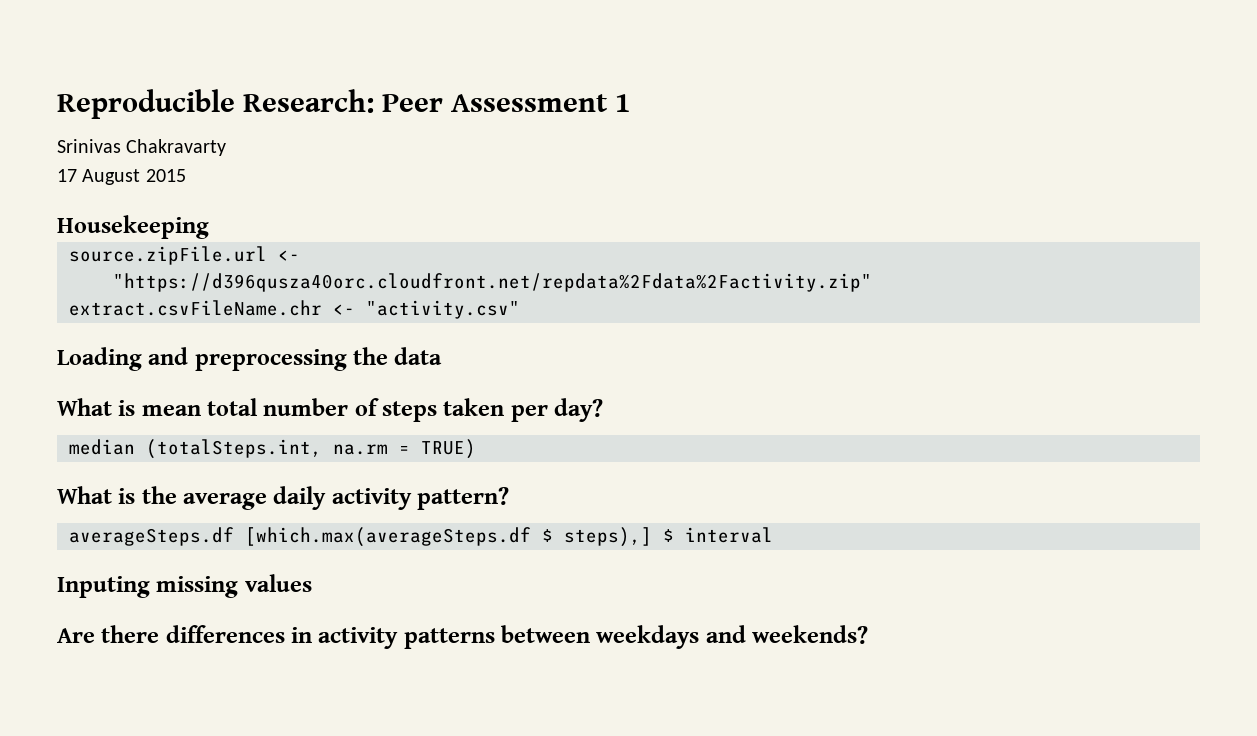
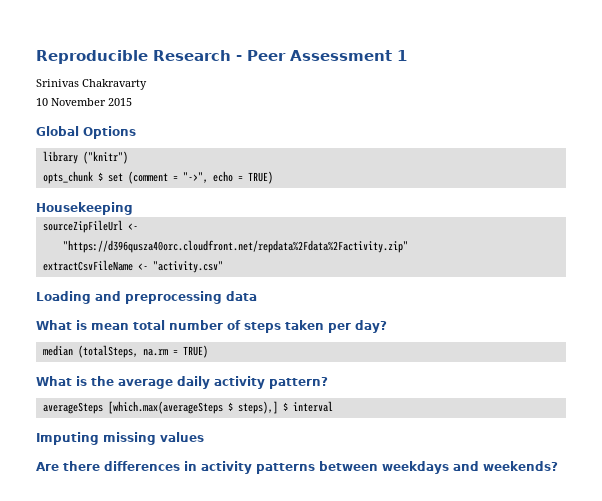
- Reproducible Research: Peer Assessment 1
+ Reproducible Research - Peer Assessment 1
- 17 August 2015
+ 10 November 2015
+ Global Options
+ library ("knitr")
+ opts_chunk $ set (comment = "->", echo = TRUE)
- source.zipFile.url <-
+ sourceZipFileUrl <-
- extract.csvFileName.chr <- "activity.csv"
+ extractCsvFileName <- "activity.csv"
- Loading and preprocessing the data
+ Loading and preprocessing data
- median (totalSteps.int, na.rm = TRUE)
+ median (totalSteps, na.rm = TRUE)
- averageSteps.df [which.max(averageSteps.df $ steps),] $ interval
+ averageSteps [which.max(averageSteps $ steps),] $ interval
- Inputing missing values
+ Imputing missing values

